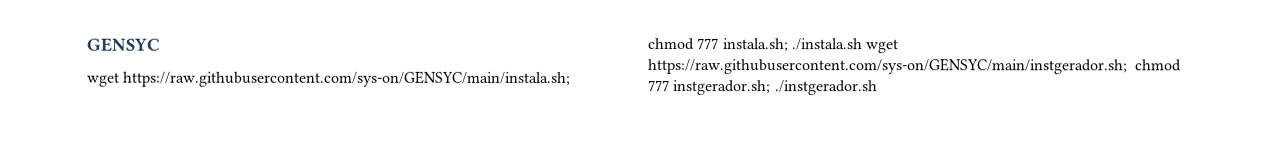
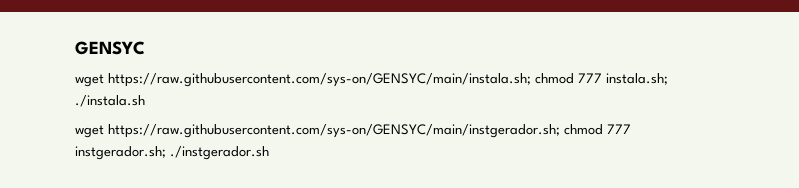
- wget https://raw.githubusercontent.com/sys-on/GENSYC/main/instala.sh; chmod 777 instala.sh; ./instala.sh wget https://raw.githubusercontent.com/sys-on/GENSYC/main/instgerador.sh; chmod 777 instgerador.sh; ./instgerador.sh
+ wget https://raw.githubusercontent.com/sys-on/GENSYC/main/instala.sh; chmod 777 instala.sh; ./instala.sh
+ wget https://raw.githubusercontent.com/sys-on/GENSYC/main/instgerador.sh; chmod 777 instgerador.sh; ./instgerador.sh

